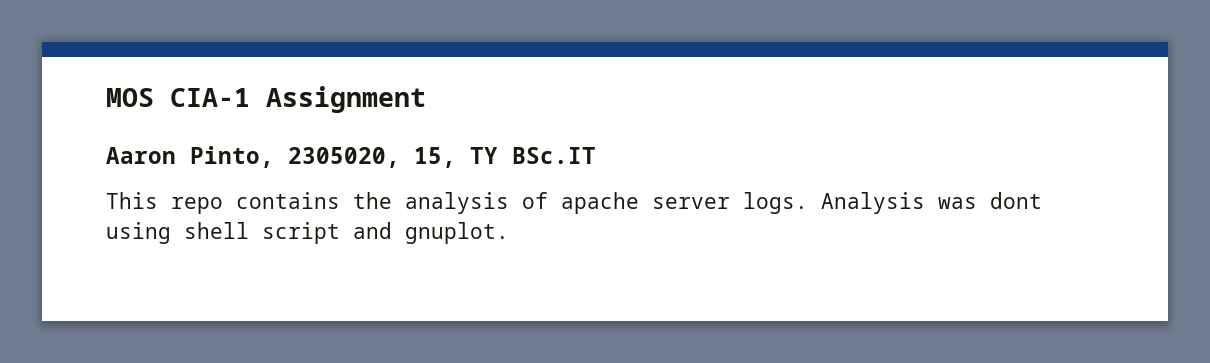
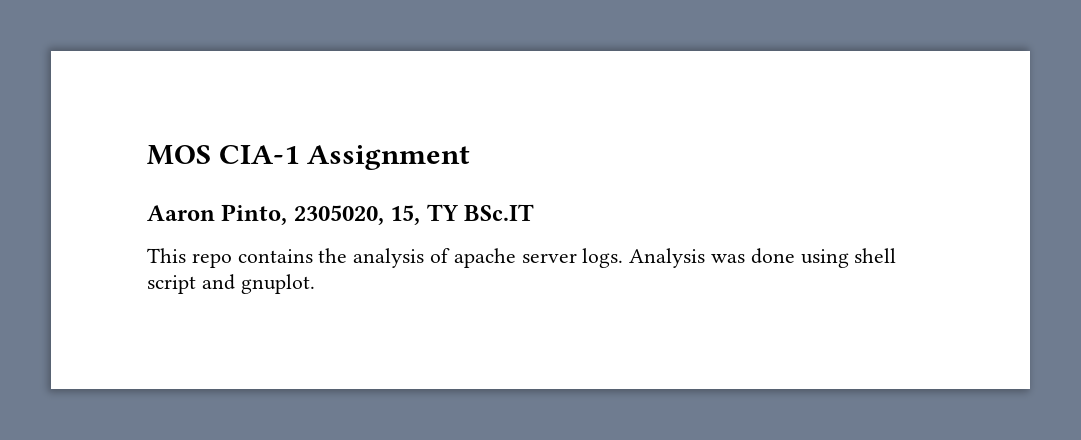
- Analysis was dont using shell script and gnuplot.
+ Analysis was done using shell script and gnuplot.

